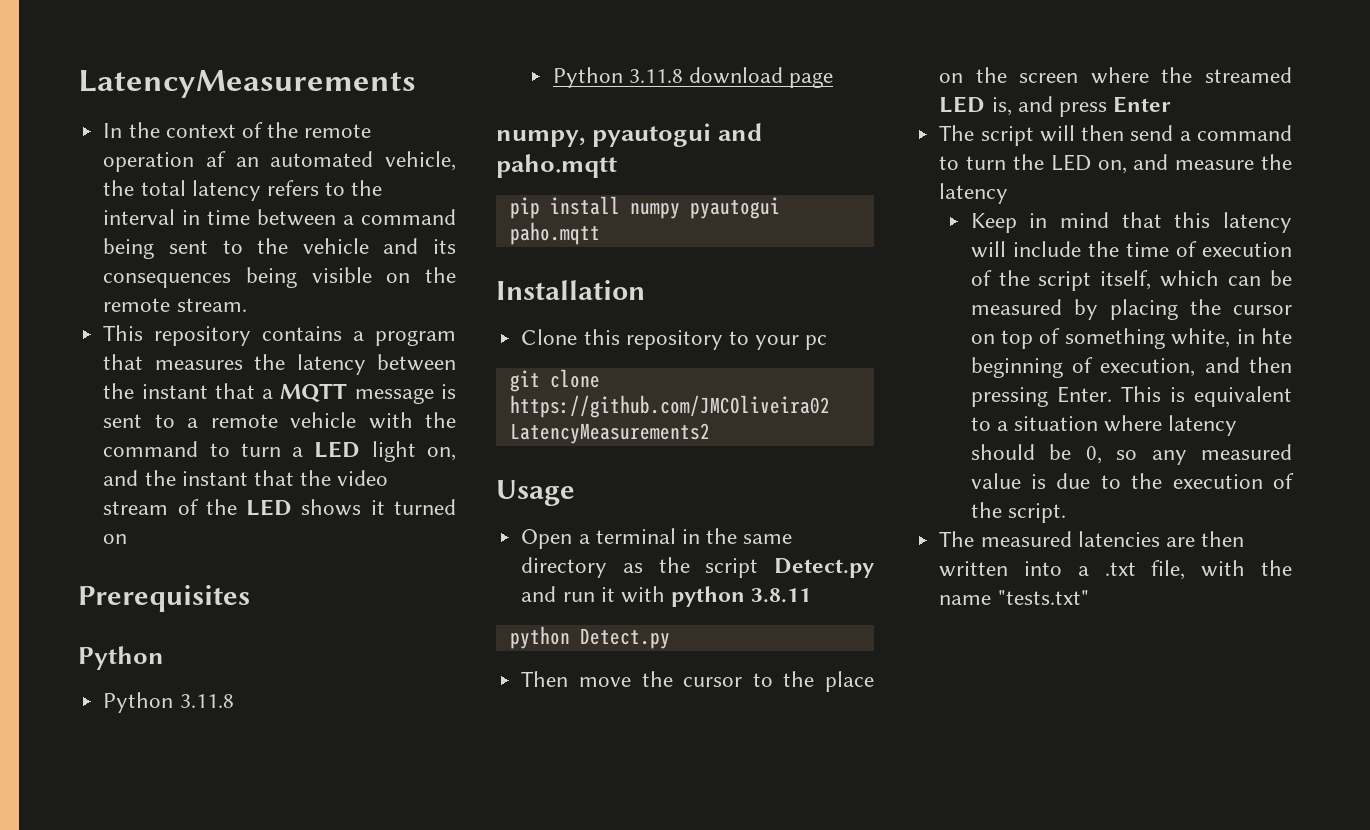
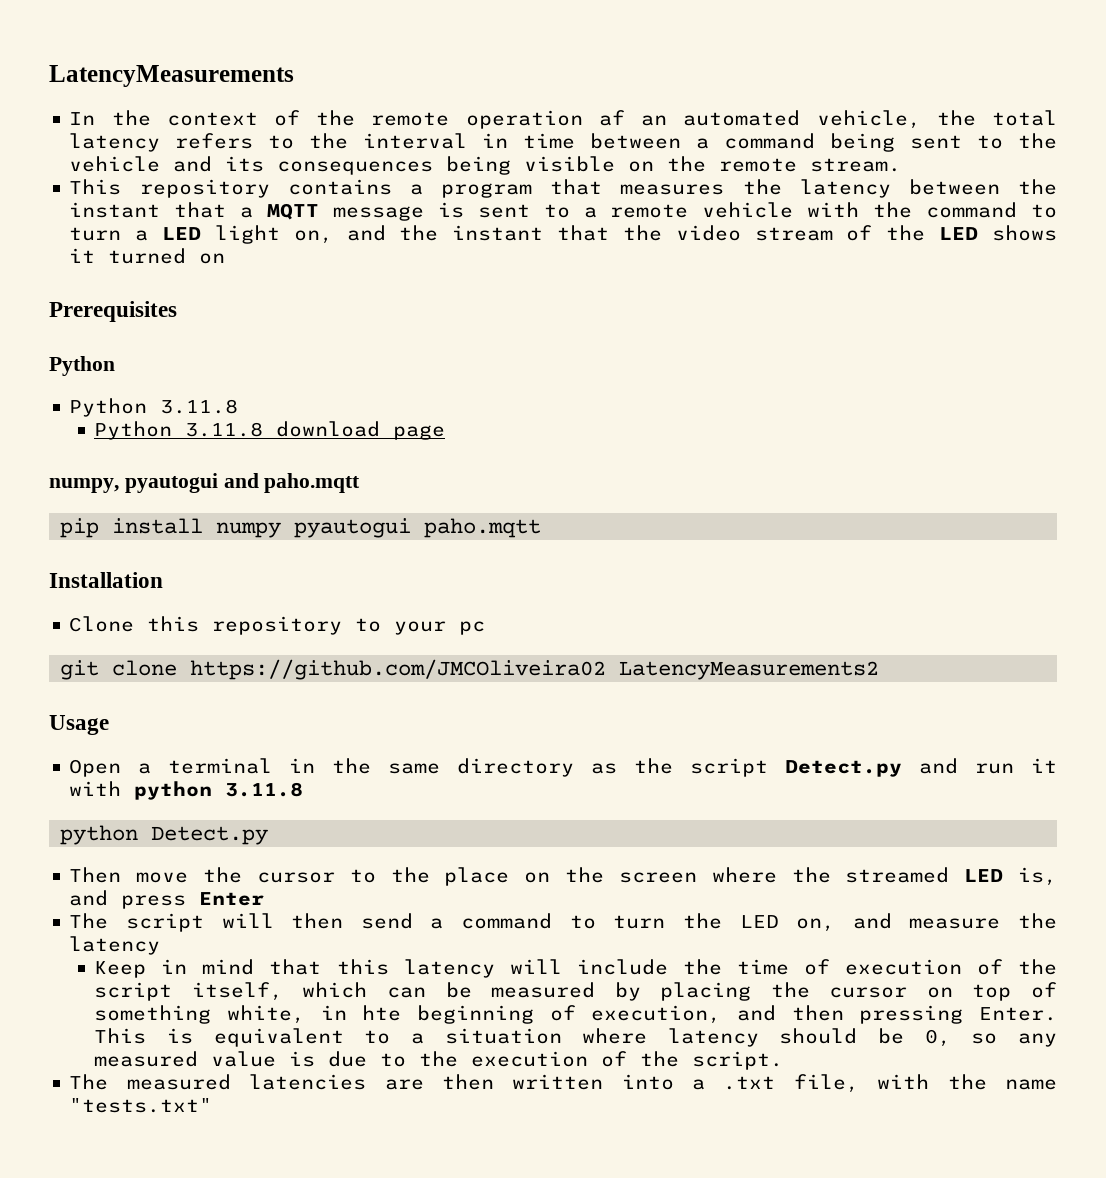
- Open a terminal in the same directory as the script Detect.py and run it with python 3.8.11
+ Open a terminal in the same directory as the script Detect.py and run it with python 3.11.8

